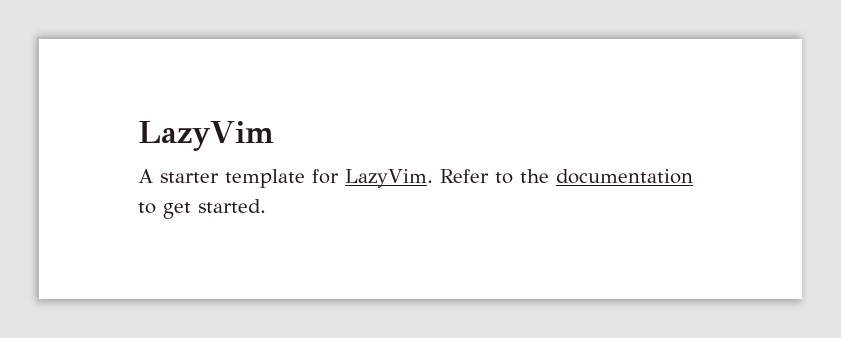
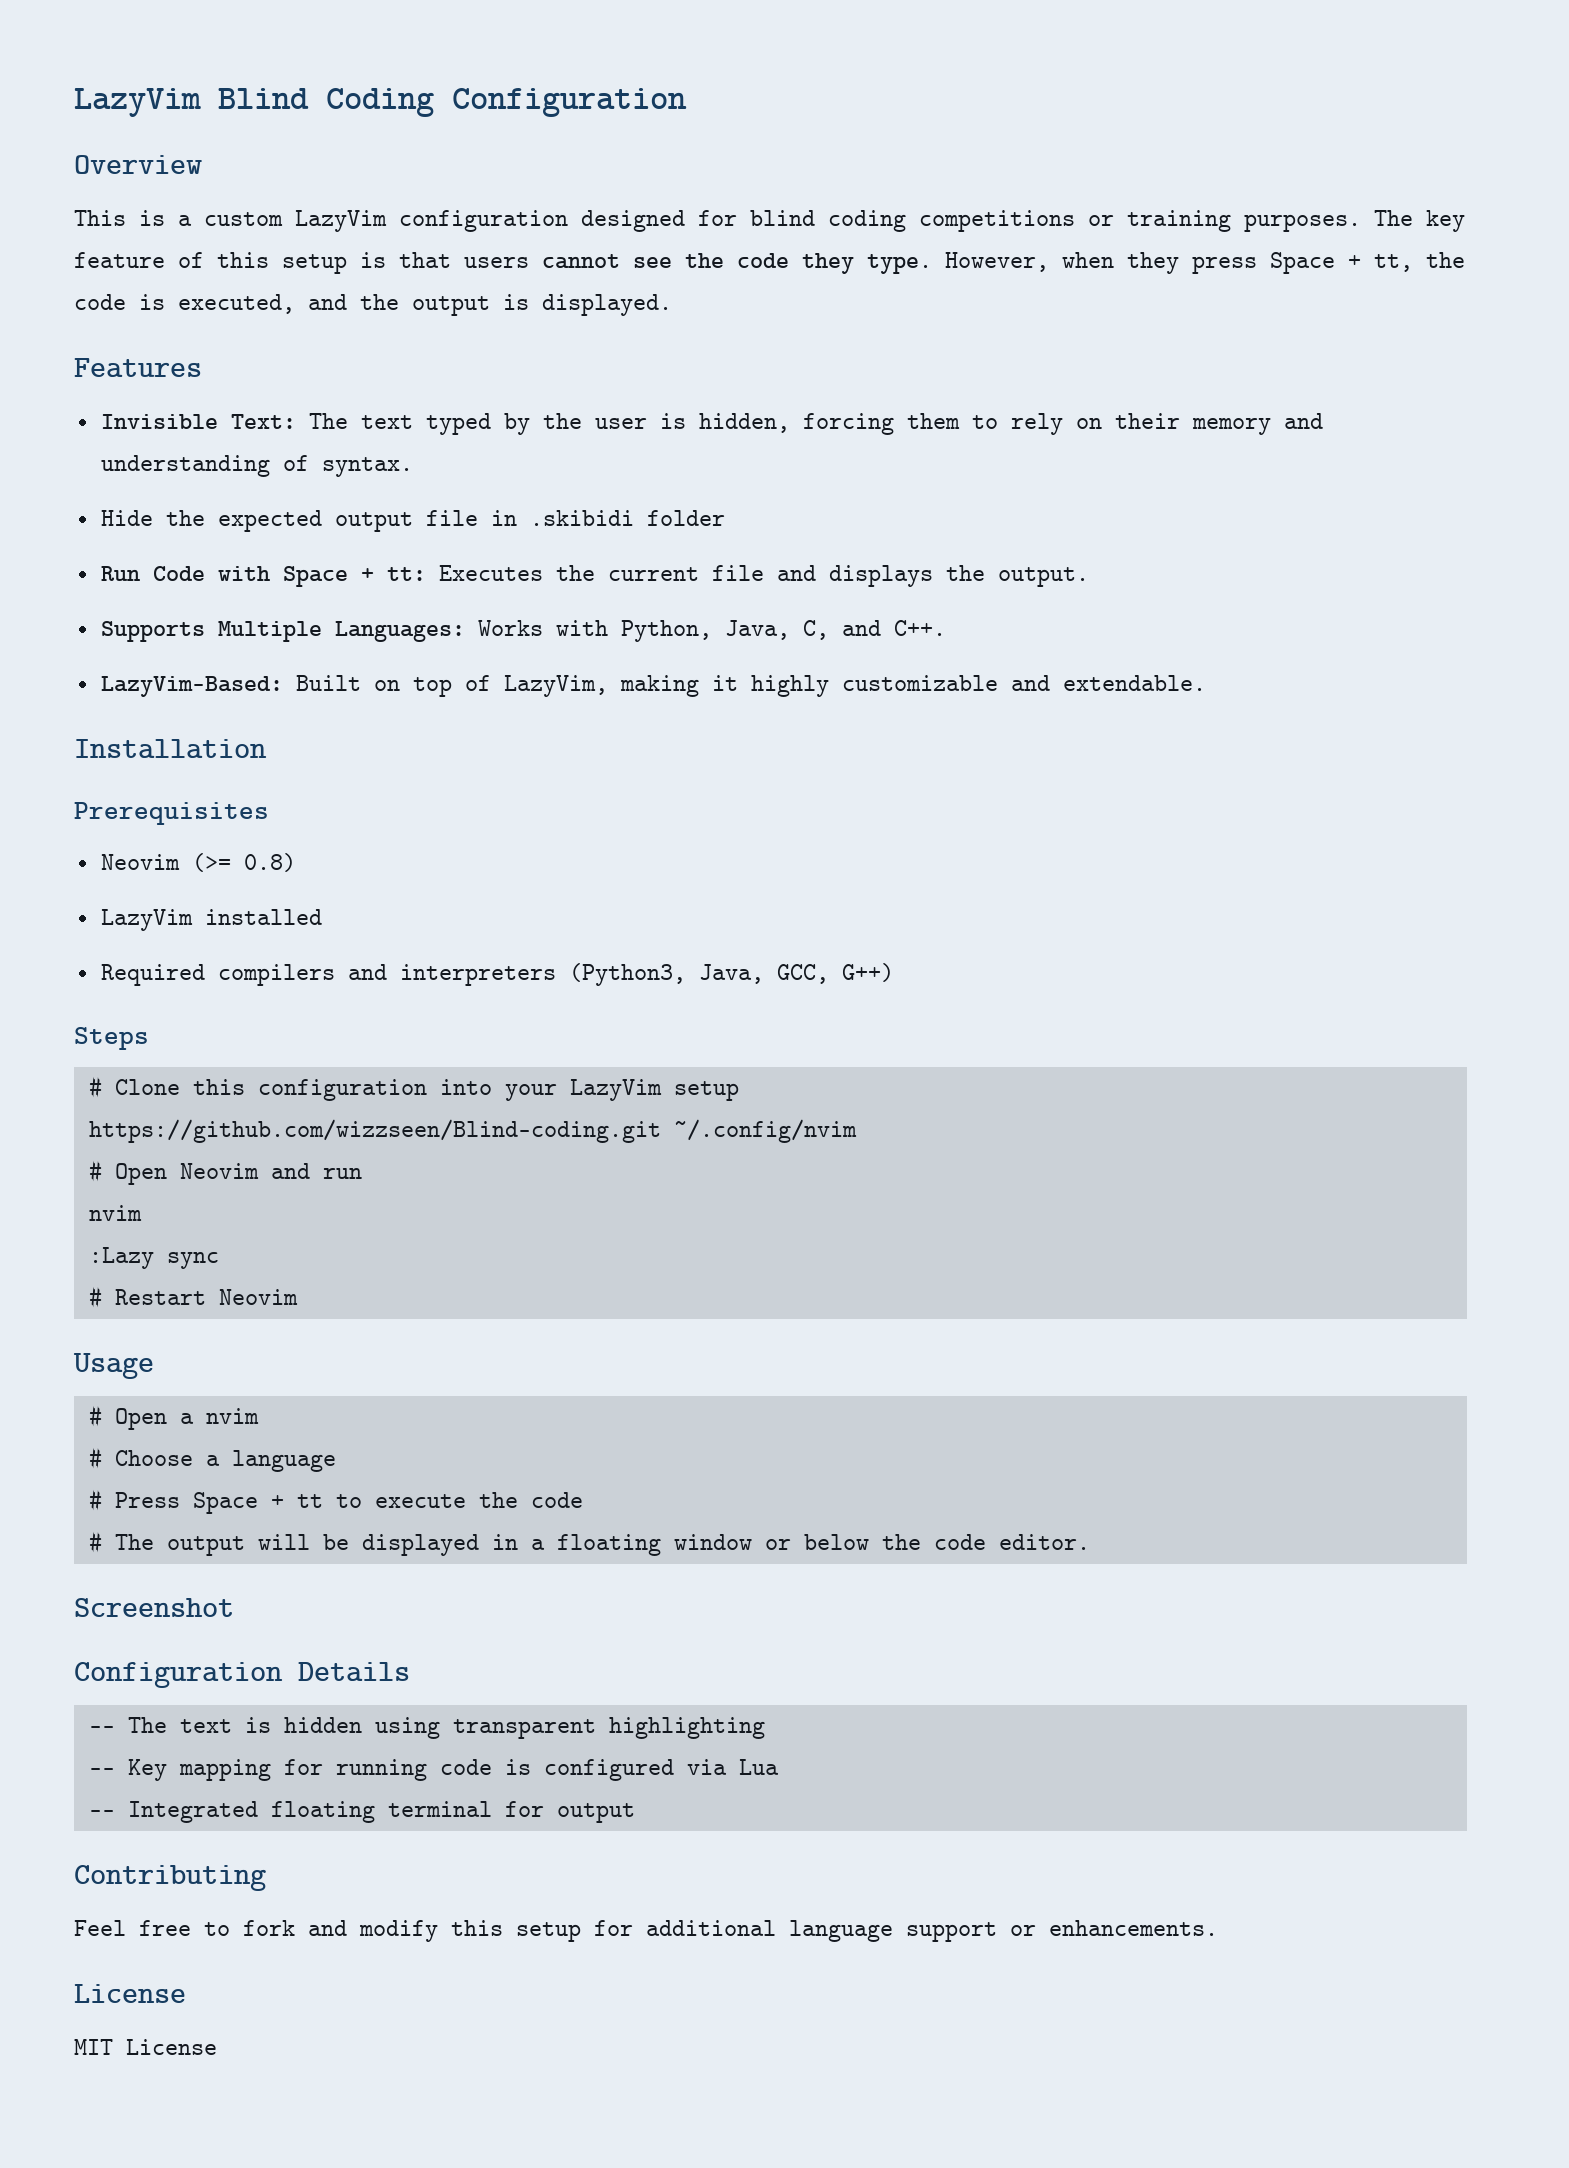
- LazyVim
- A starter template for LazyVim. Refer to the documentation to get started.
+ LazyVim Blind Coding Configuration
+ Overview
+ This is a custom LazyVim configuration designed for blind coding competitions or training purposes. The key feature of this setup is that users cannot see the code they type. However, when they press Space + tt, the code is executed, and the output is displayed.
+ Features
+ Invisible Text: The text typed by the user is hidden, forcing them to rely on their memory and understanding of syntax.
+ Hide the expected output file in .skibidi folder
+ Run Code with Space + tt: Executes the current file and displays the output.
+ Supports Multiple Languages: Works with Python, Java, C, and C++.
+ LazyVim-Based: Built on top of LazyVim, making it highly customizable and extendable.
+ Installation
+ Prerequisites
+ Neovim (>= 0.8)
+ LazyVim installed
+ Required compilers and interpreters (Python3, Java, GCC, G++)
+ Steps
+ # Clone this configuration into your LazyVim setup
+ https://github.com/wizzseen/Blind-coding.git ~/.config/nvim
+ # Open Neovim and run
+ nvim
+ :Lazy sync
+ # Restart Neovim
+ Usage
+ # Open a nvim
+ # Choose a language
+ # Press Space + tt to execute the code
+ # The output will be displayed in a floating window or below the code editor.
+ Screenshot
+ Configuration Details
+ -- The text is hidden using transparent highlighting
+ -- Key mapping for running code is configured via Lua
+ -- Integrated floating terminal for output
+ Contributing
+ Feel free to fork and modify this setup for additional language support or enhancements.
+ License
+ MIT License

